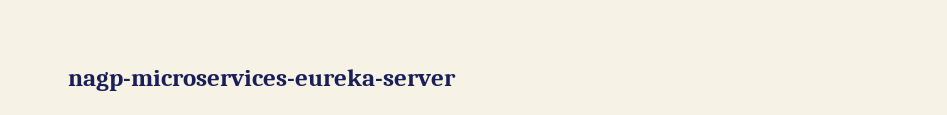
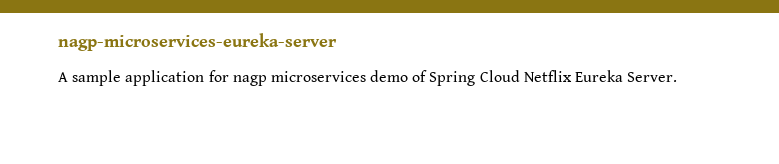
+ A sample application for nagp microservices demo of Spring Cloud Netflix Eureka Server.

